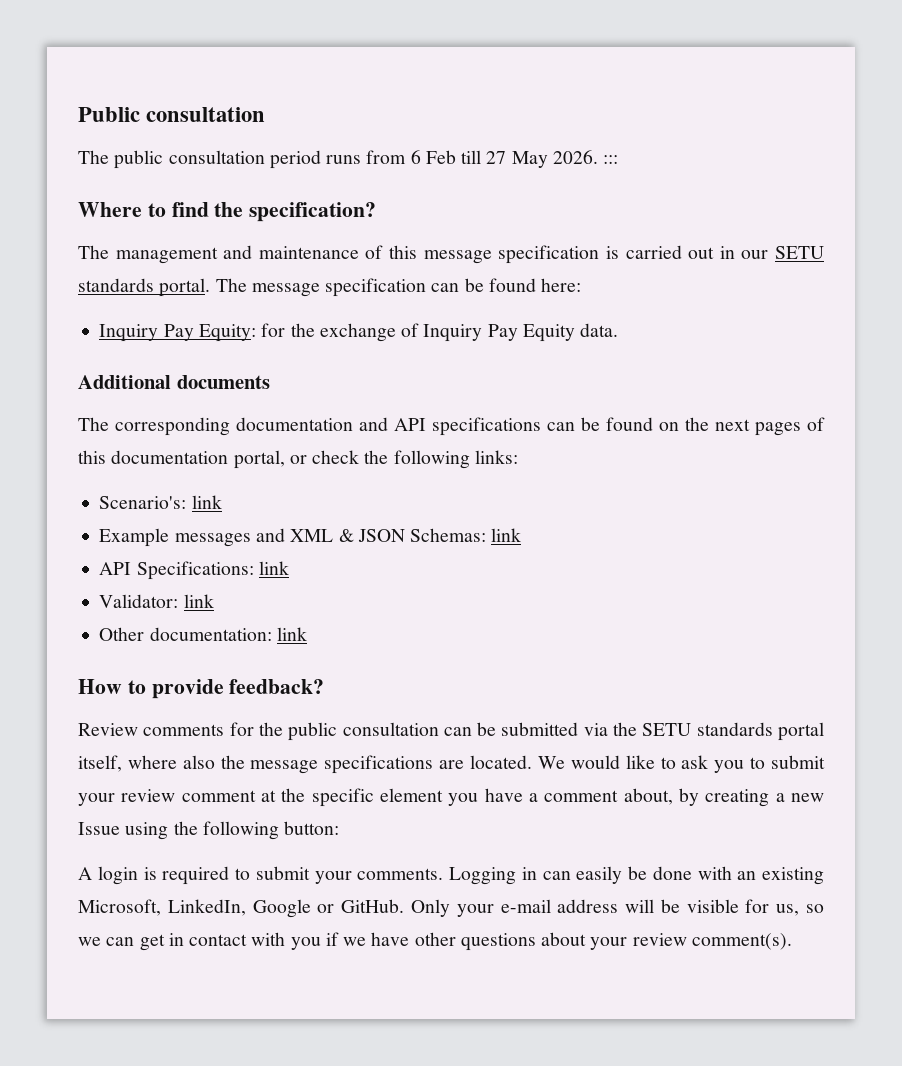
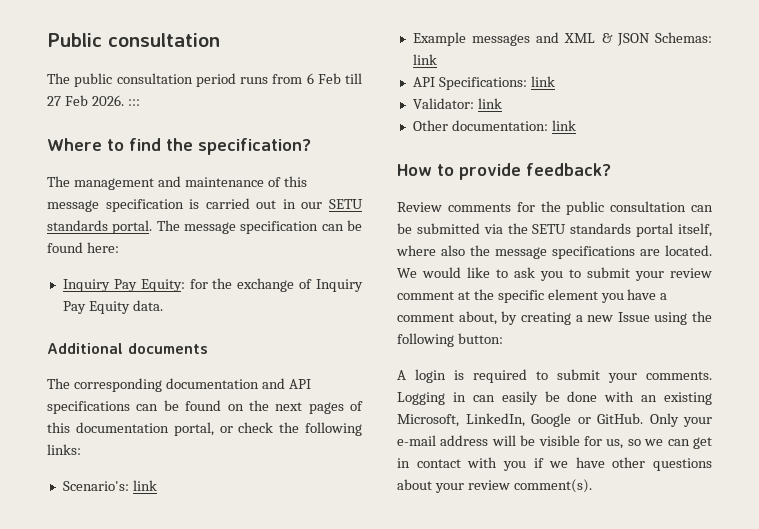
- The public consultation period runs from 6 Feb till 27 May 2026. :::
+ The public consultation period runs from 6 Feb till 27 Feb 2026. :::

